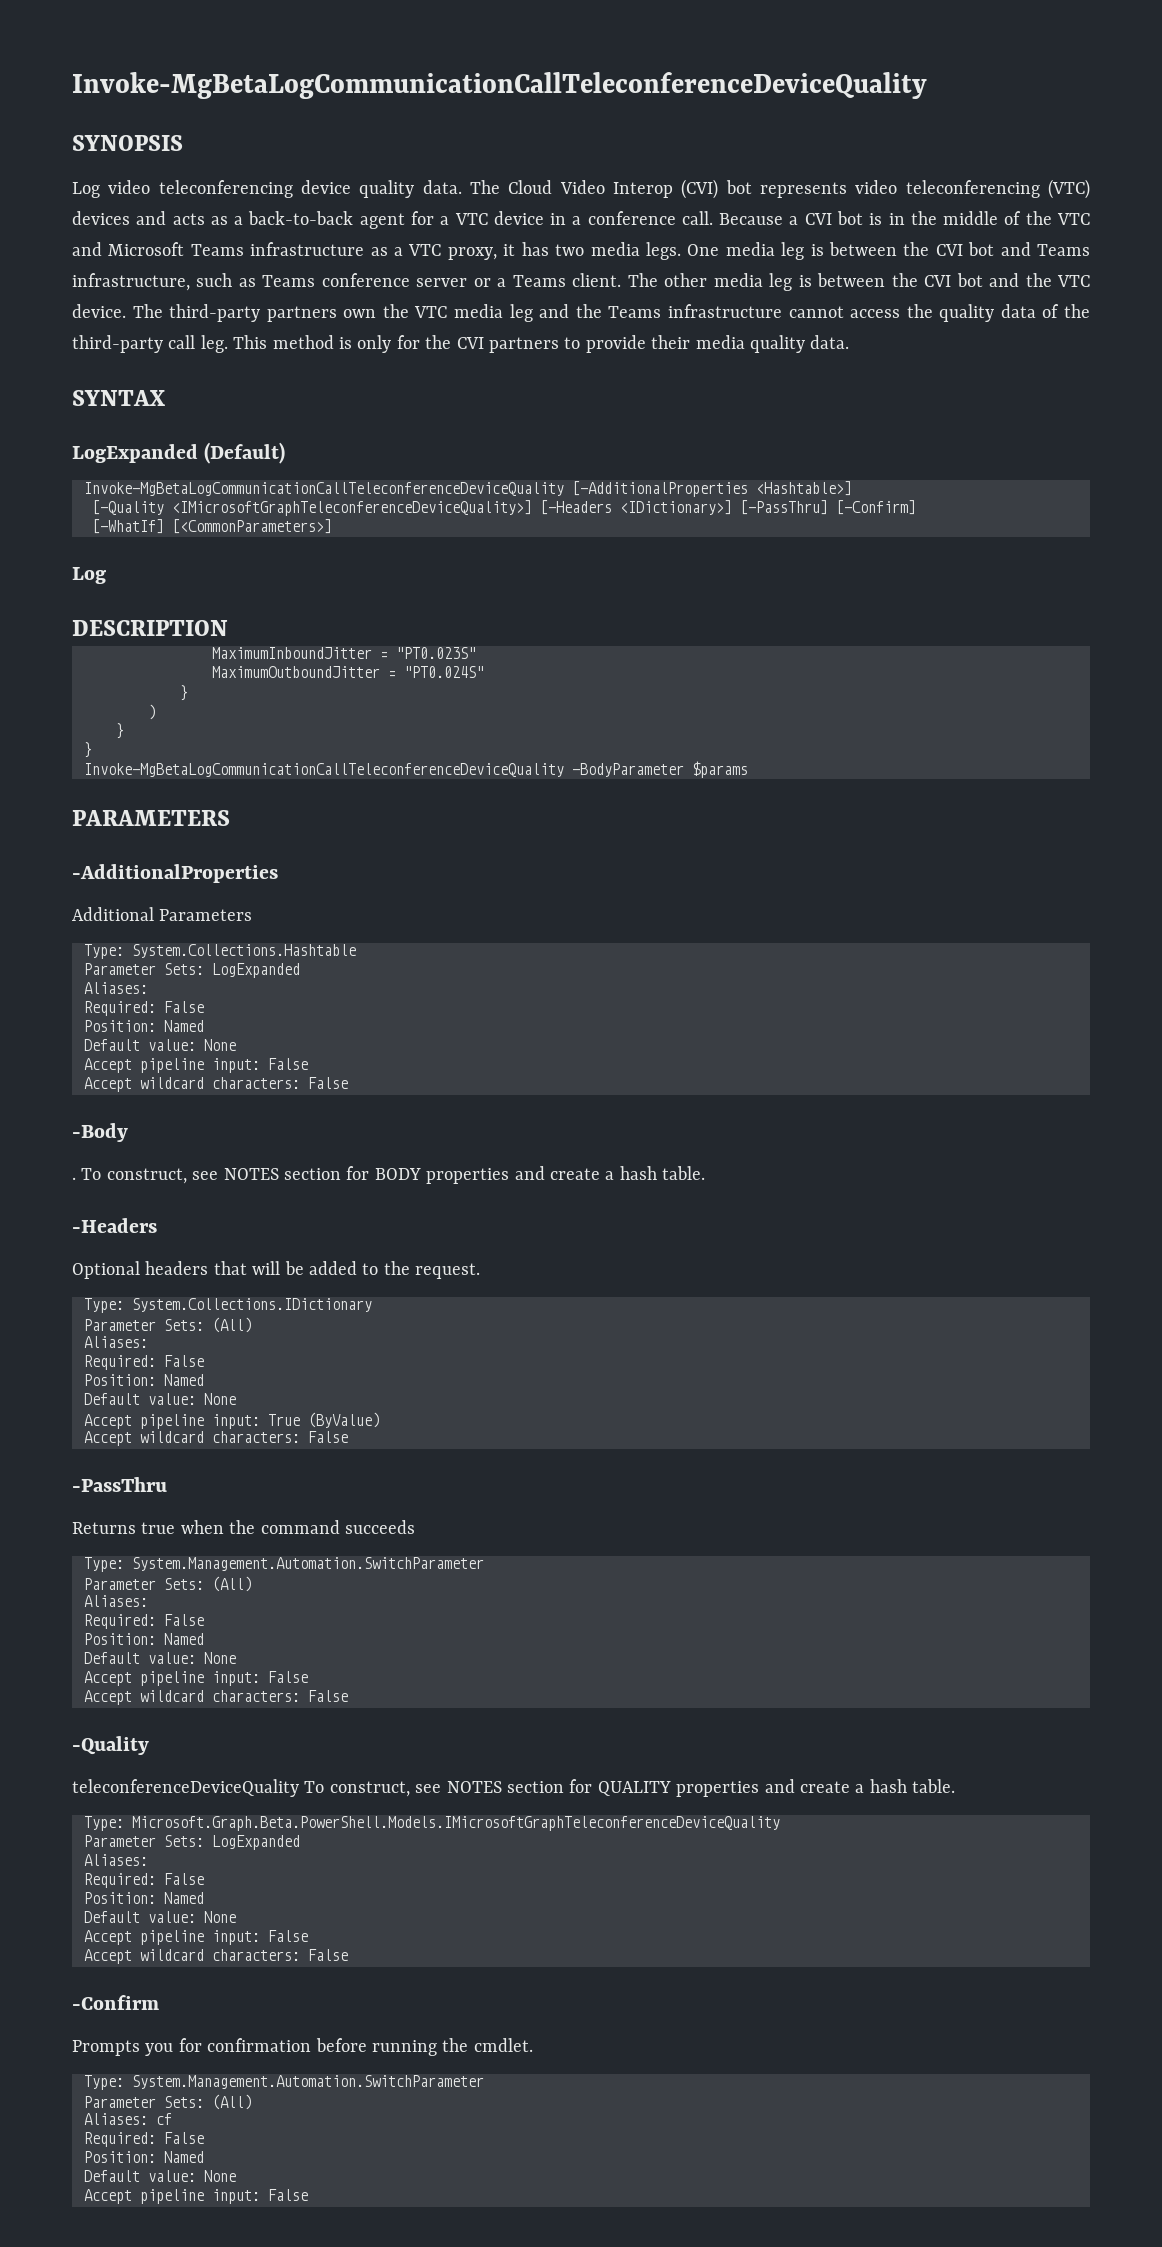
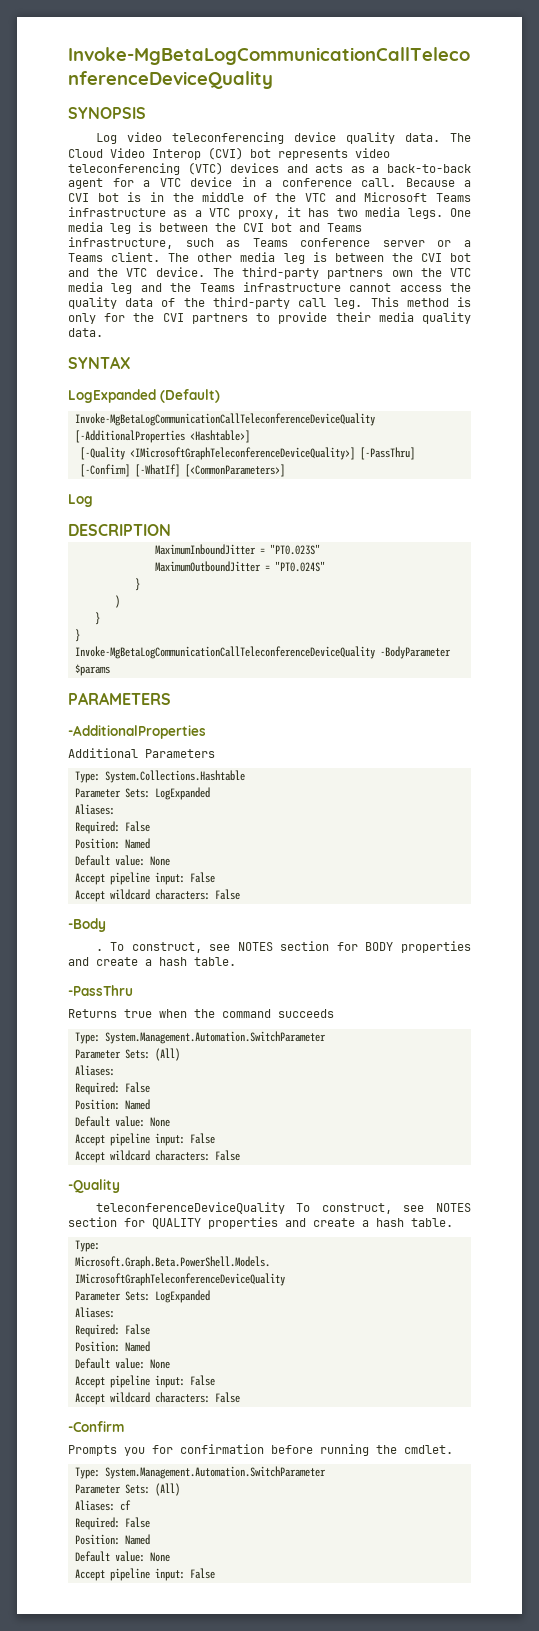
- [-Quality <IMicrosoftGraphTeleconferenceDeviceQuality>] [-Headers <IDictionary>] [-PassThru] [-Confirm]
- [-WhatIf] [<CommonParameters>]
+ [-Quality <IMicrosoftGraphTeleconferenceDeviceQuality>] [-PassThru] [-Confirm] [-WhatIf] [<CommonParameters>]
- -Headers
- Optional headers that will be added to the request.
- Type: System.Collections.IDictionary
- Parameter Sets: (All)
- Aliases:
- Required: False
- Position: Named
- Default value: None
- Accept pipeline input: True (ByValue)
- Accept wildcard characters: False

